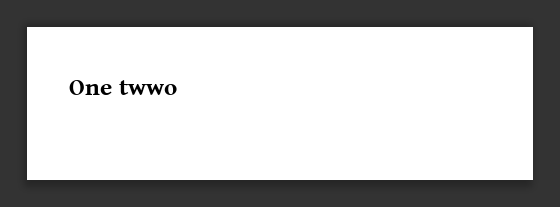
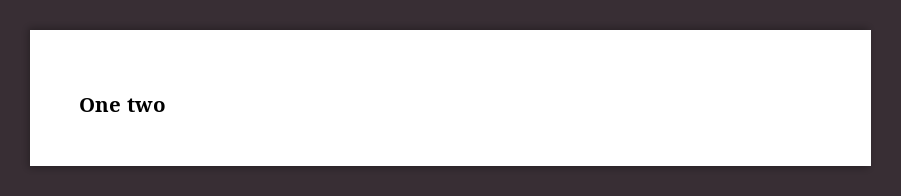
- One twwo
+ One two

